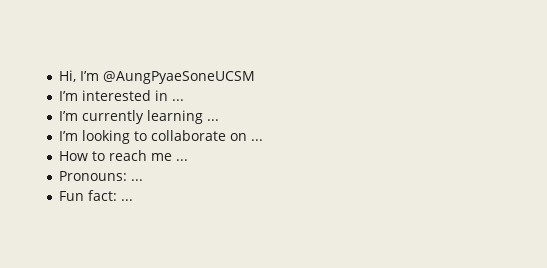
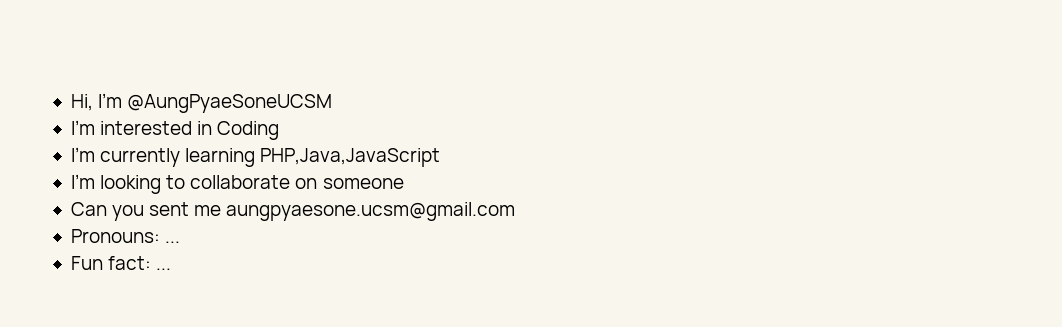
- I’m interested in ...
+ I’m interested in Coding
- I’m currently learning ...
+ I’m currently learning PHP,Java,JavaScript
- I’m looking to collaborate on ...
- How to reach me ...
+ I’m looking to collaborate on someone
+ Can you sent me aungpyaesone.ucsm@gmail.com

